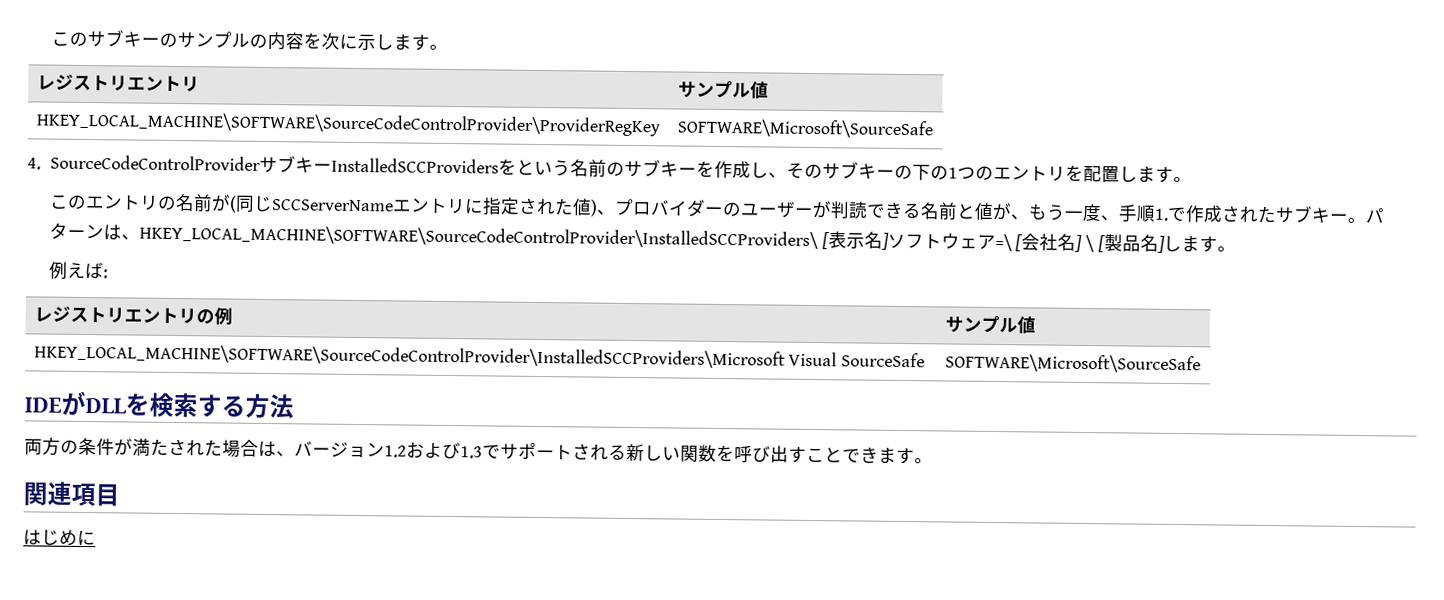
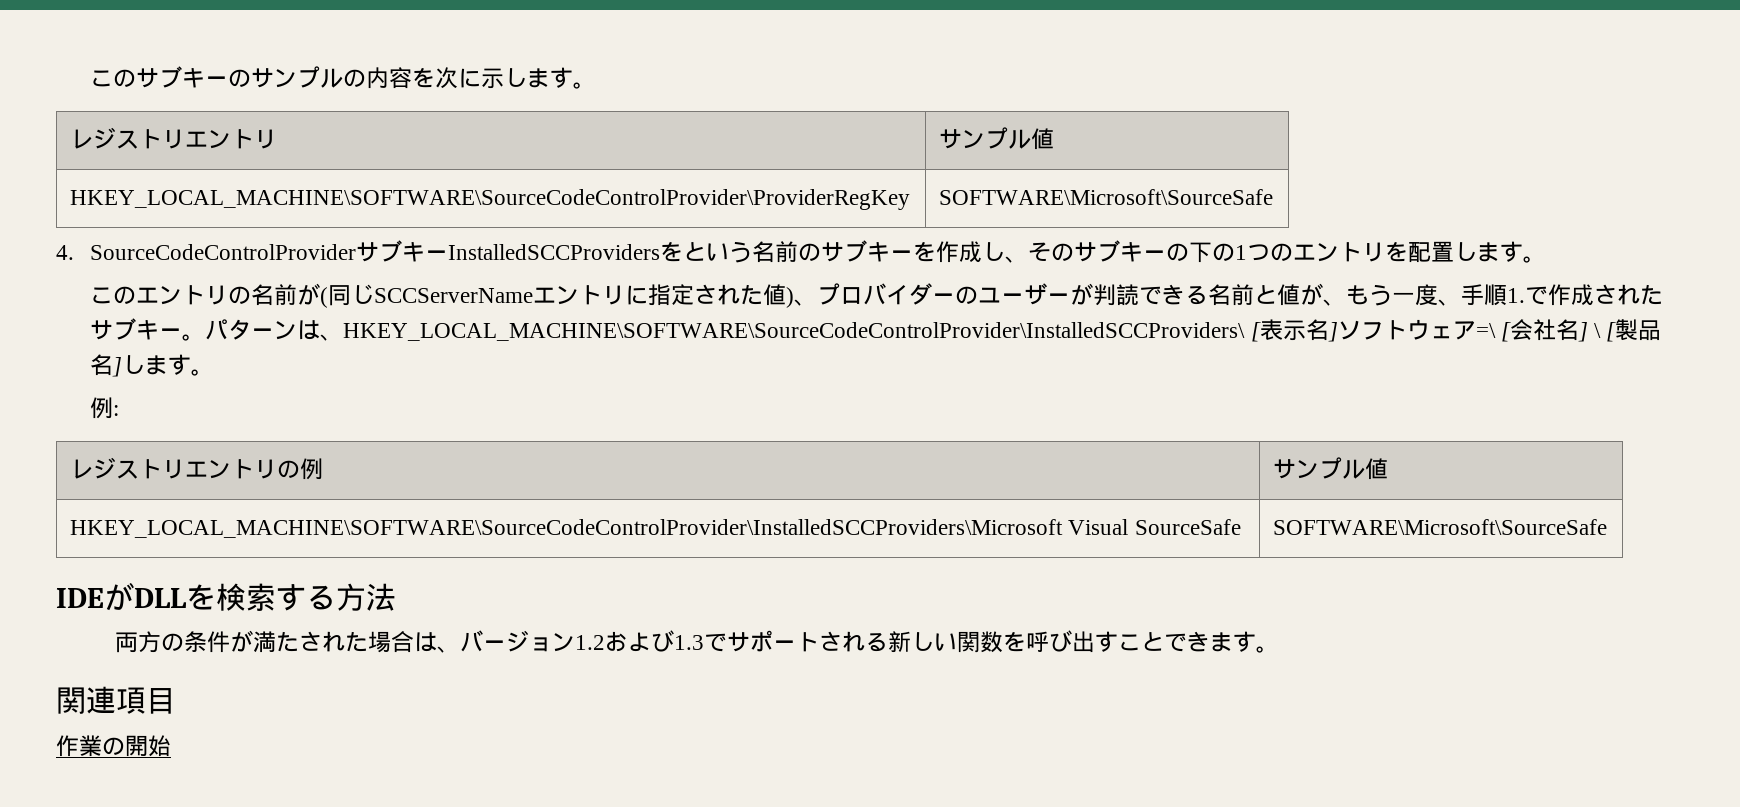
- 例えば:
+ 例:
- はじめに
+ 作業の開始

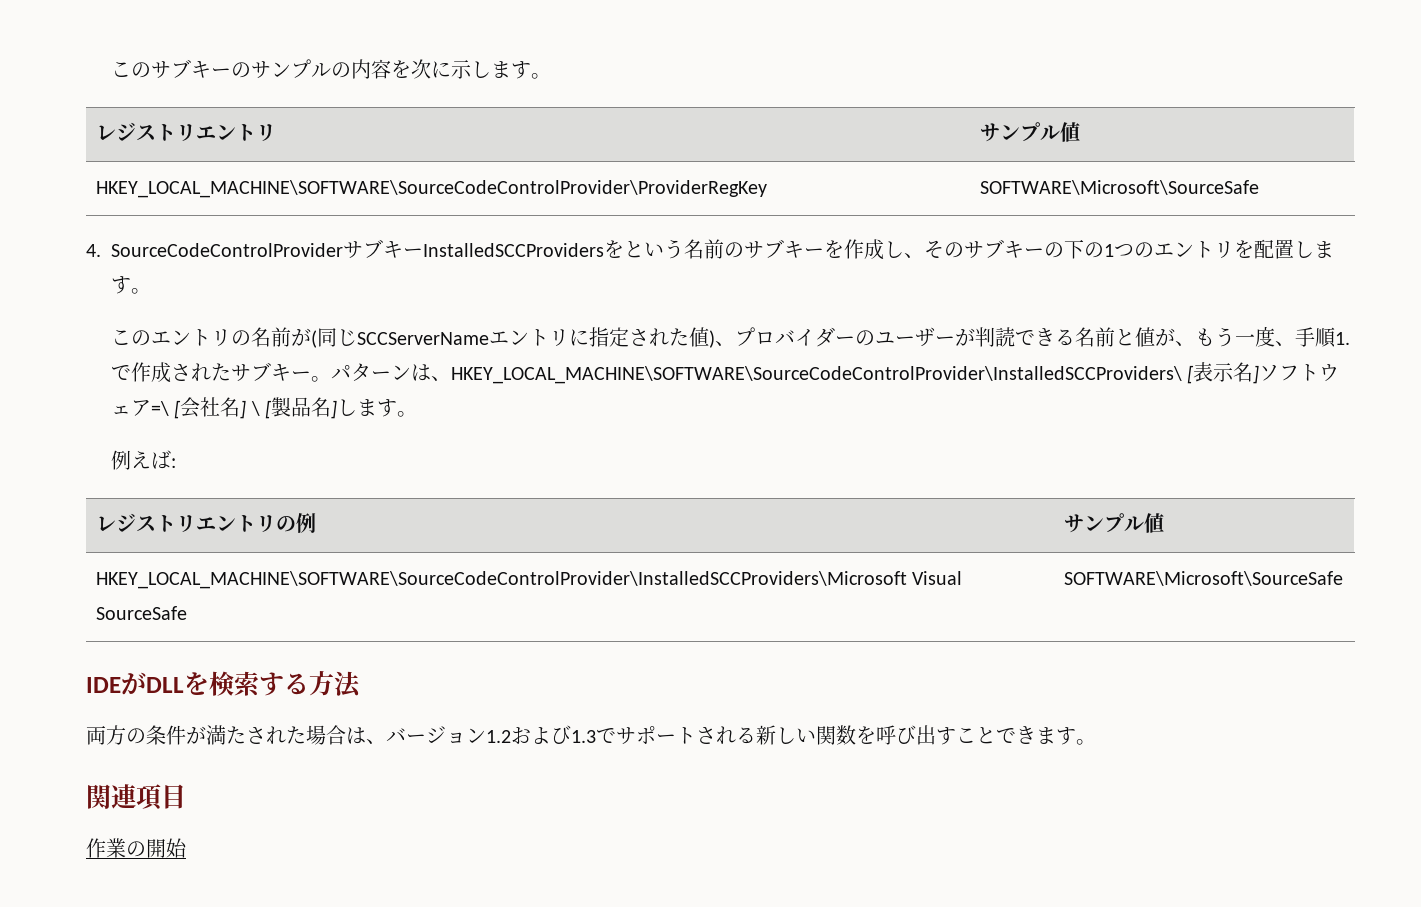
- 例:
+ 例えば:

